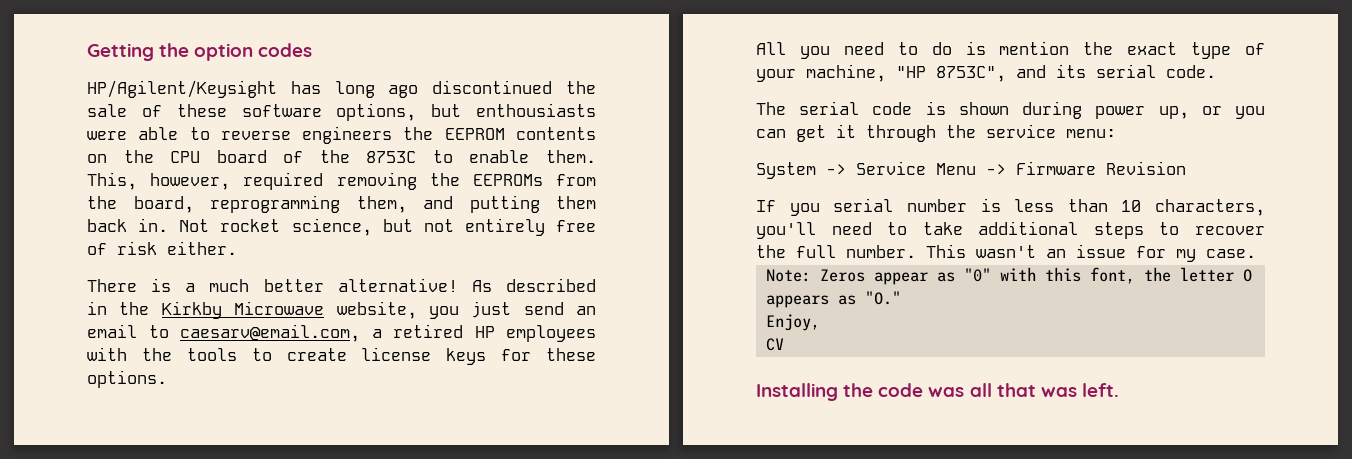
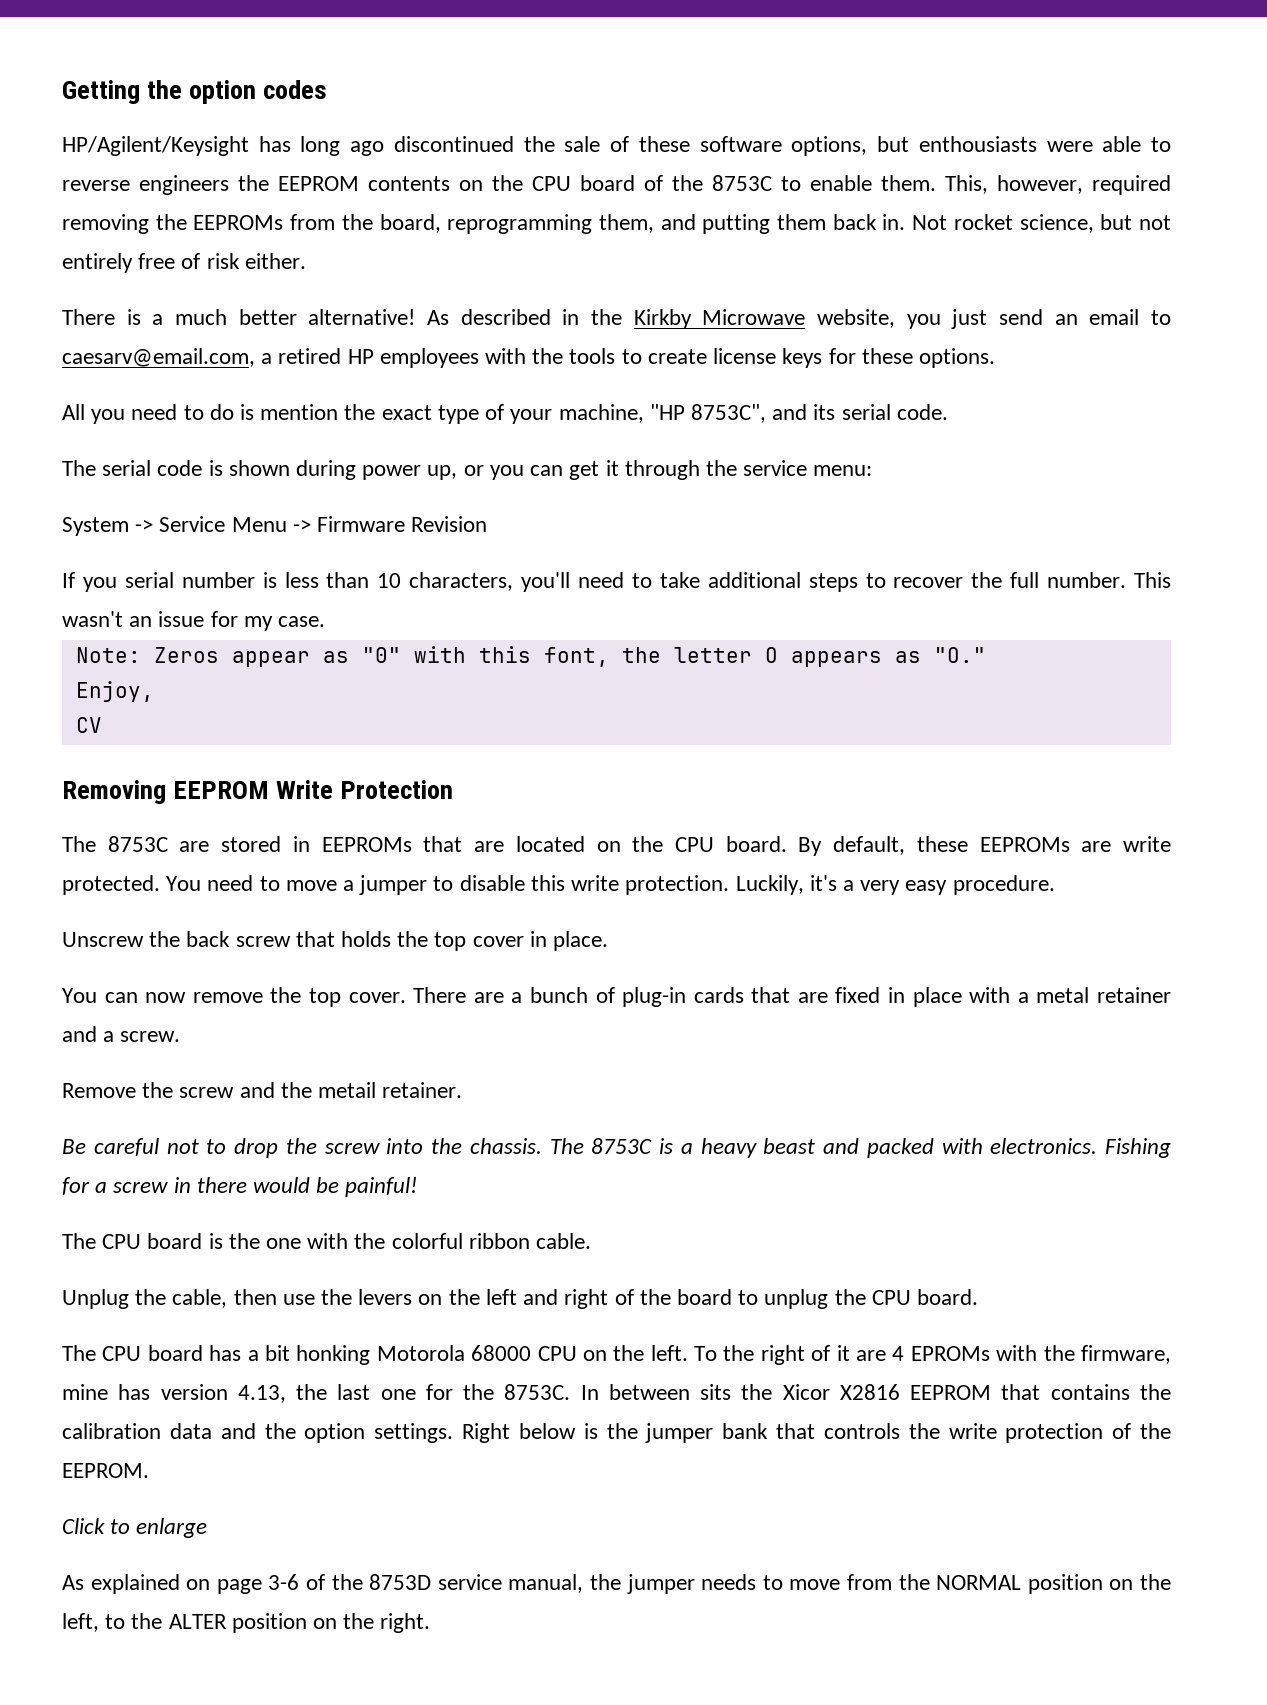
- Installing the code was all that was left.
+ Removing EEPROM Write Protection
+ The 8753C are stored in EEPROMs that are located on the CPU board. By default, these EEPROMs are write protected. You need to move a jumper to disable this write protection. Luckily, it's a very easy procedure.
+ Unscrew the back screw that holds the top cover in place.
+ You can now remove the top cover. There are a bunch of plug-in cards that are fixed in place with a metal retainer and a screw.
+ Remove the screw and the metail retainer.
+ Be careful not to drop the screw into the chassis. The 8753C is a heavy beast and packed with electronics. Fishing for a screw in there would be painful!
+ The CPU board is the one with the colorful ribbon cable.
+ Unplug the cable, then use the levers on the left and right of the board to unplug the CPU board.
+ The CPU board has a bit honking Motorola 68000 CPU on the left. To the right of it are 4 EPROMs with the firmware, mine has version 4.13, the last one for the 8753C. In between sits the Xicor X2816 EEPROM that contains the calibration data and the option settings. Right below is the jumper bank that controls the write protection of the EEPROM.
+ Click to enlarge
+ As explained on page 3-6 of the 8753D service manual, the jumper needs to move from the NORMAL position on the left, to the ALTER position on the right.

